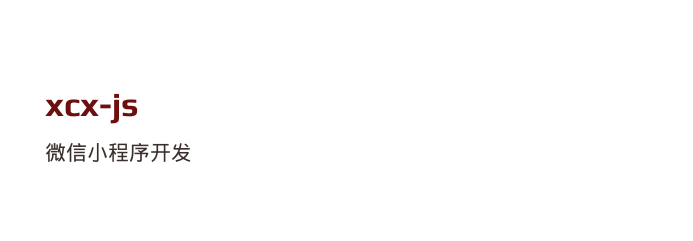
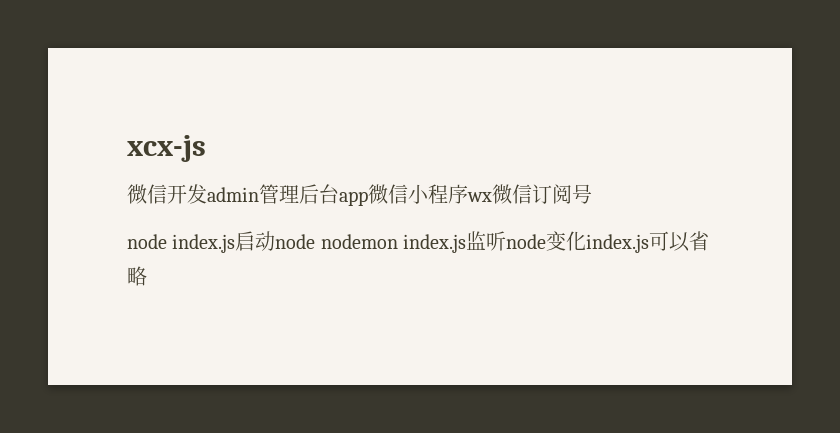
- 微信小程序开发
+ 微信开发admin管理后台app微信小程序wx微信订阅号
+ node index.js启动node nodemon index.js监听node变化index.js可以省略

